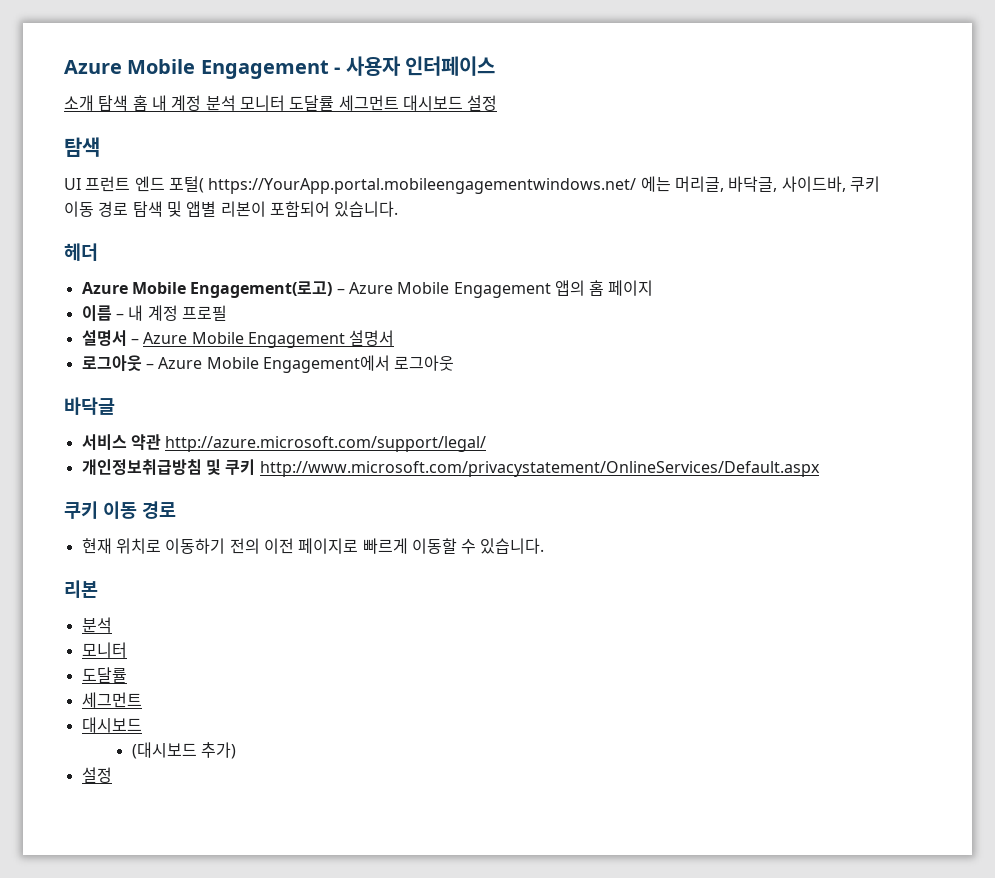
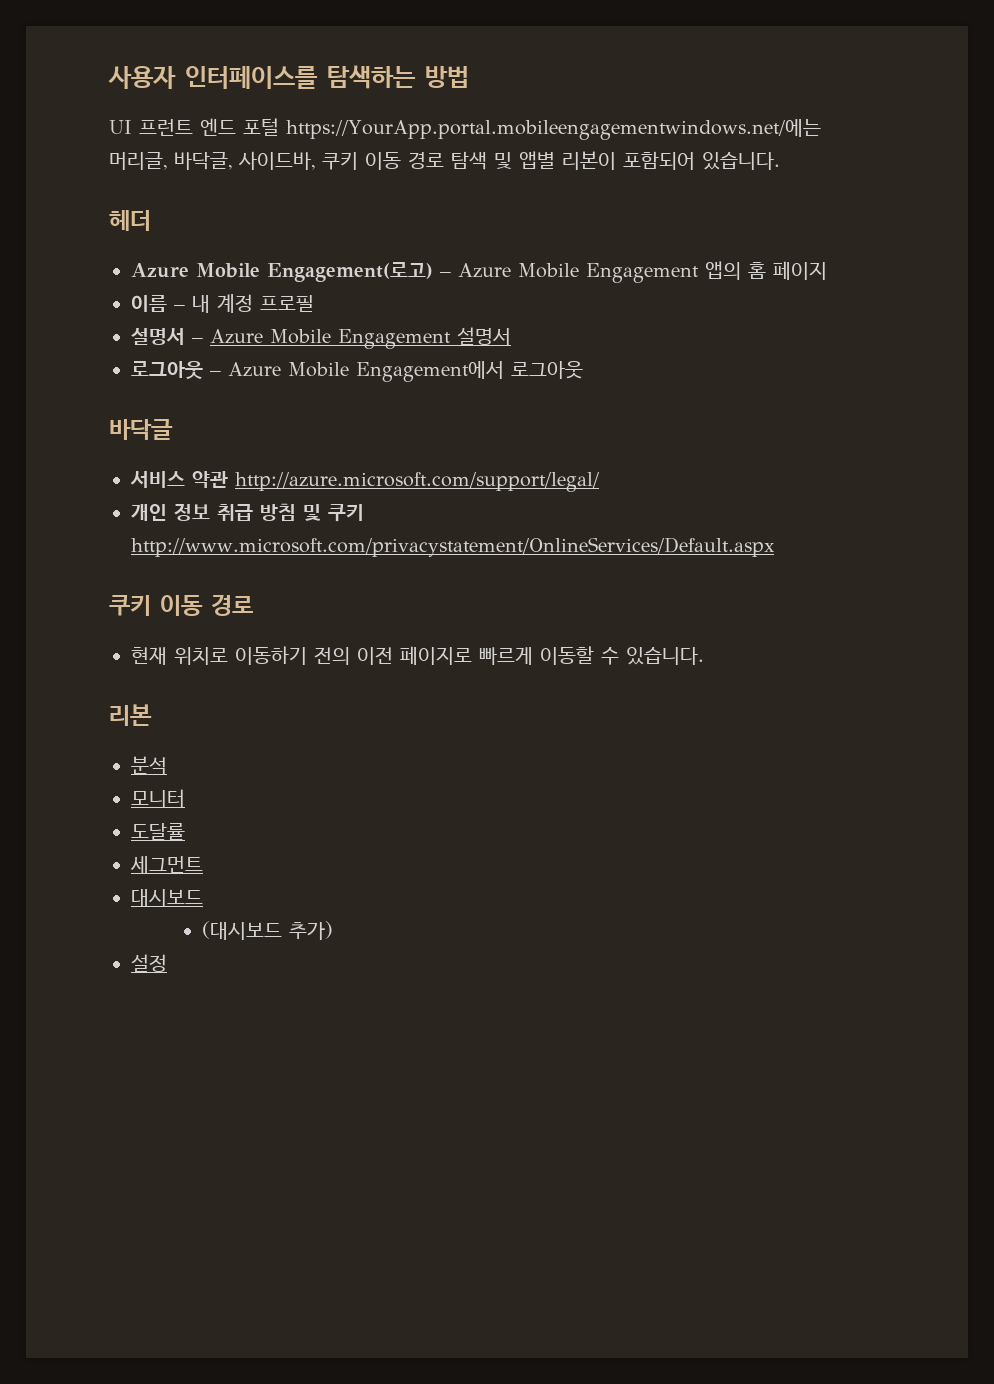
- Azure Mobile Engagement - 사용자 인터페이스
- 소개 탐색 홈 내 계정 분석 모니터 도달률 세그먼트 대시보드 설정
- 탐색
+ 사용자 인터페이스를 탐색하는 방법
- UI 프런트 엔드 포털( https://YourApp.portal.mobileengagementwindows.net/ 에는 머리글, 바닥글, 사이드바, 쿠키 이동 경로 탐색 및 앱별 리본이 포함되어 있습니다.
+ UI 프런트 엔드 포털 https://YourApp.portal.mobileengagementwindows.net/에는 머리글, 바닥글, 사이드바, 쿠키 이동 경로 탐색 및 앱별 리본이 포함되어 있습니다.
- 개인정보취급방침 및 쿠키 http://www.microsoft.com/privacystatement/OnlineServices/Default.aspx
+ 개인 정보 취급 방침 및 쿠키 http://www.microsoft.com/privacystatement/OnlineServices/Default.aspx

